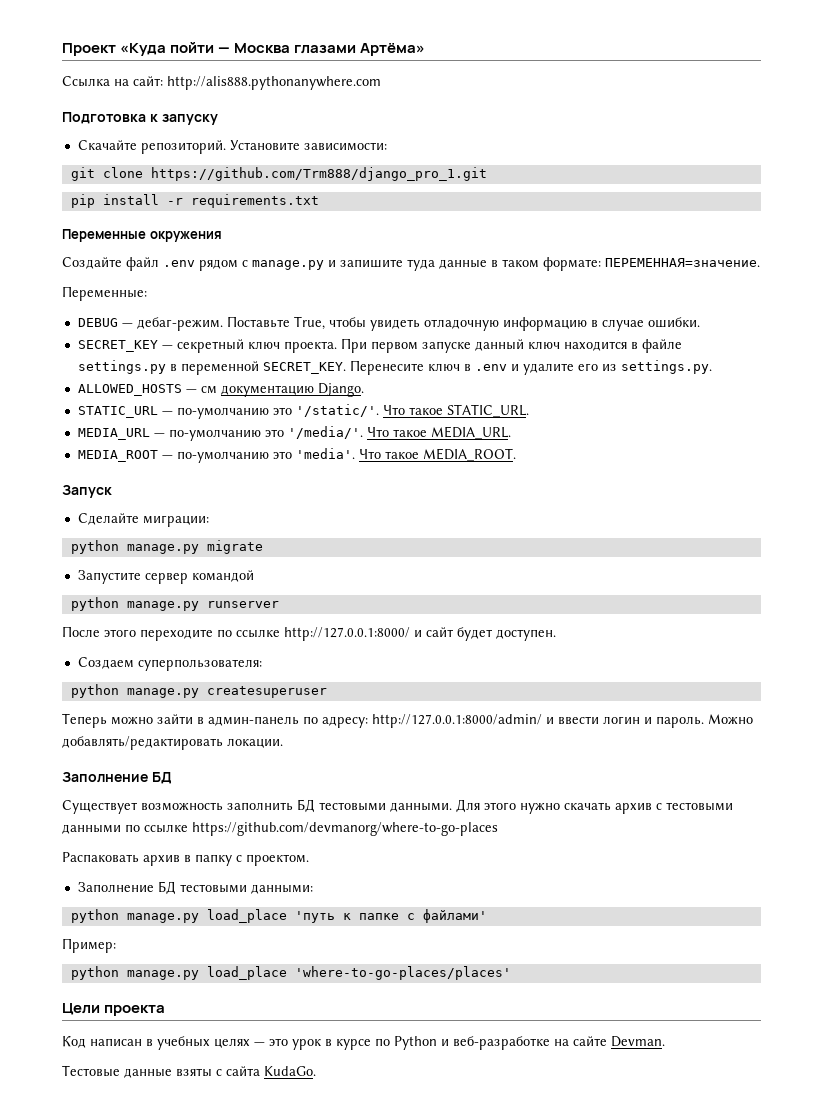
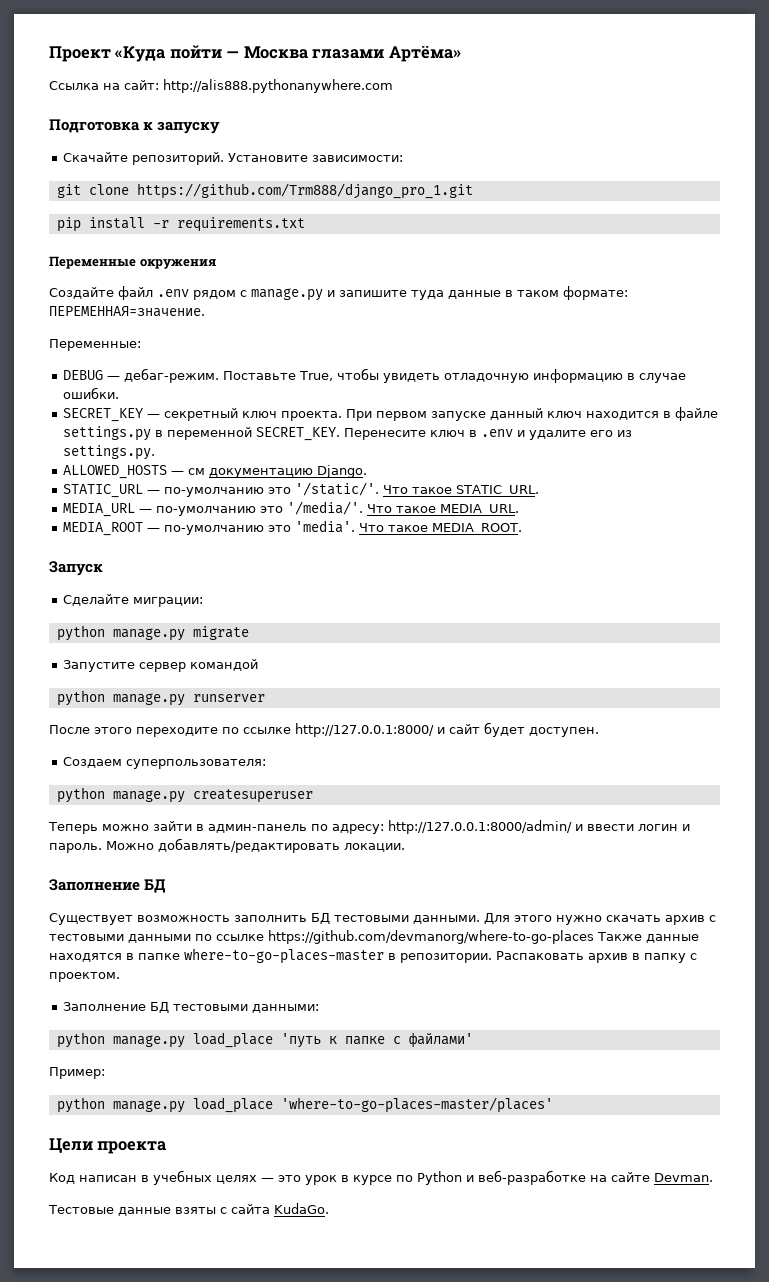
- Для этого нужно скачать архив с тестовыми данными по ссылке https://github.com/devmanorg/where-to-go-places
- Распаковать архив в папку с проектом.
+ Для этого нужно скачать архив с тестовыми данными по ссылке https://github.com/devmanorg/where-to-go-places Также данные находятся в папке where-to-go-places-master в репозитории. Распаковать архив в папку с проектом.
- python manage.py load_place 'where-to-go-places/places'
+ python manage.py load_place 'where-to-go-places-master/places'

